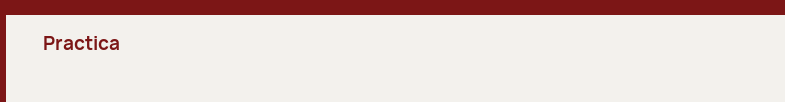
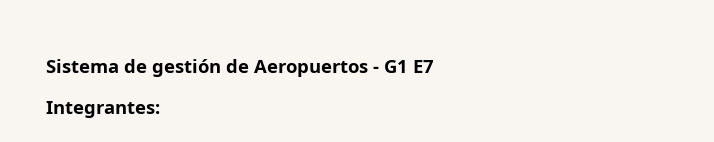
- Practica
+ Sistema de gestión de Aeropuertos - G1 E7
+ Integrantes:

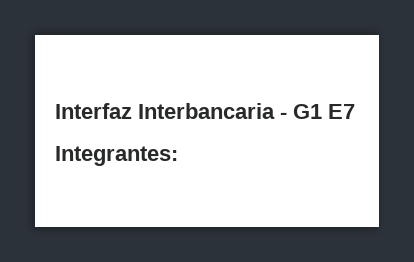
- Sistema de gestión de Aeropuertos - G1 E7
+ Interfaz Interbancaria - G1 E7

